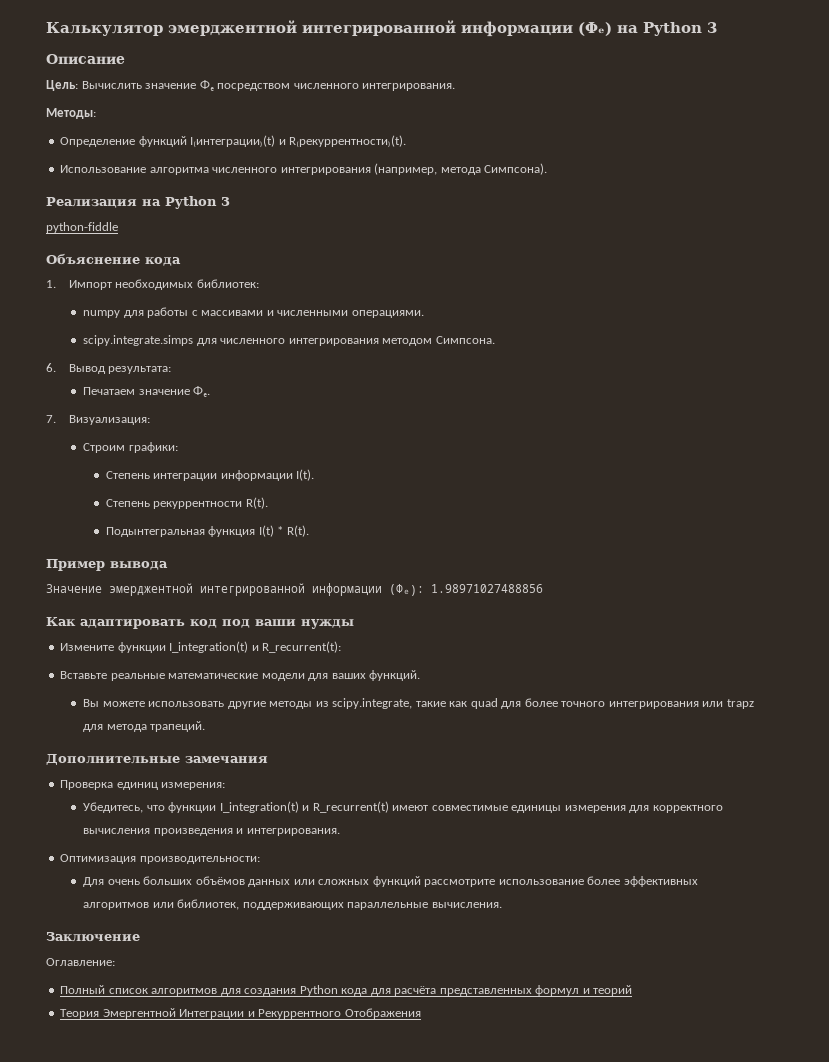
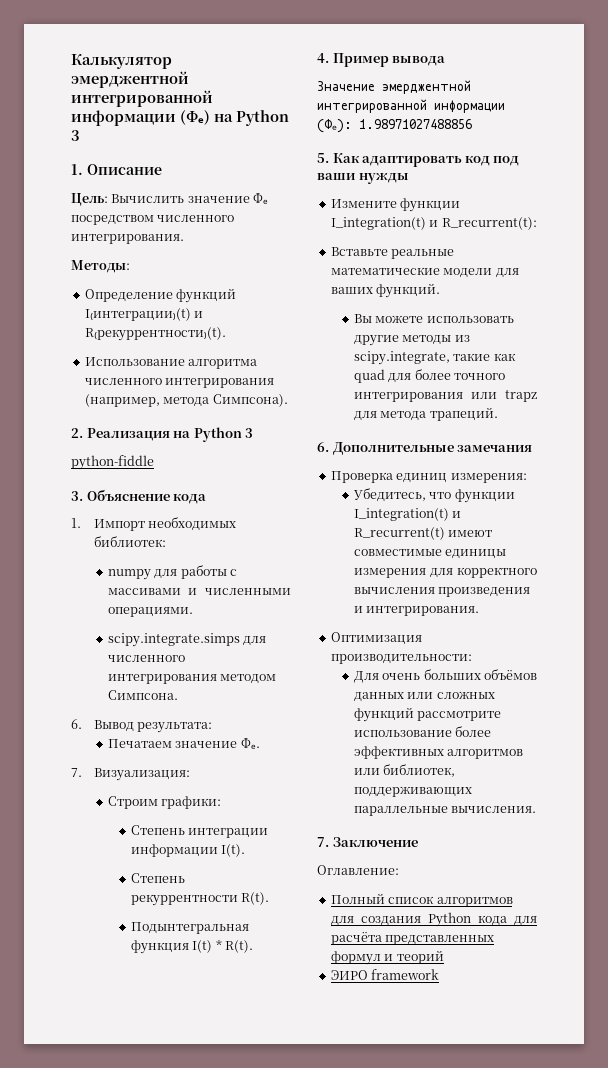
- Описание
+ 1. Описание
- Реализация на Python 3
+ 2. Реализация на Python 3
- Объяснение кода
+ 3. Объяснение кода
- Пример вывода
+ 4. Пример вывода
- Как адаптировать код под ваши нужды
+ 5. Как адаптировать код под ваши нужды
- Дополнительные замечания
+ 6. Дополнительные замечания
- Заключение
+ 7. Заключение
- Теория Эмергентной Интеграции и Рекуррентного Отображения
+ ЭИРО framework

